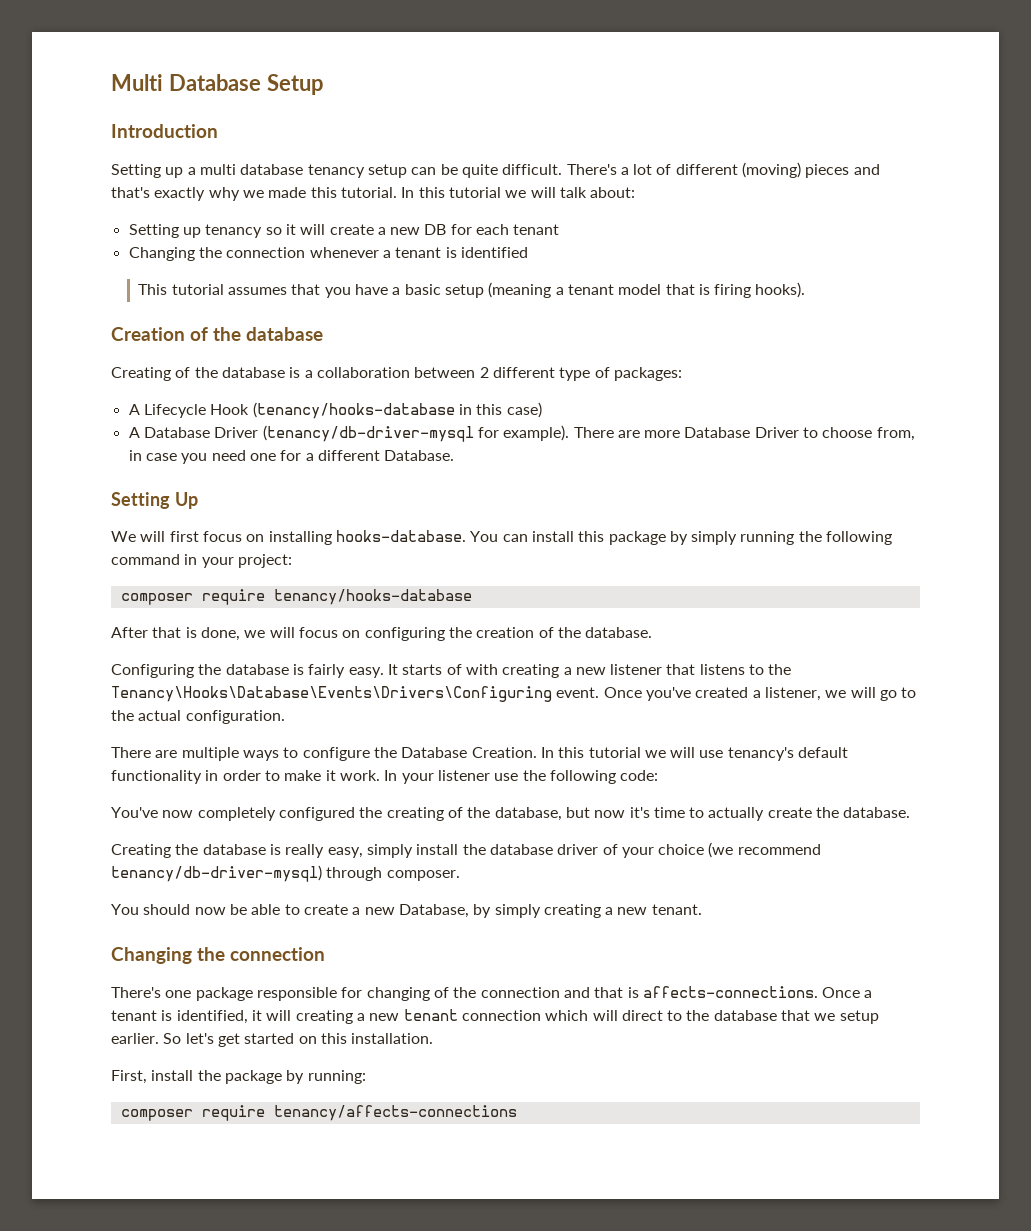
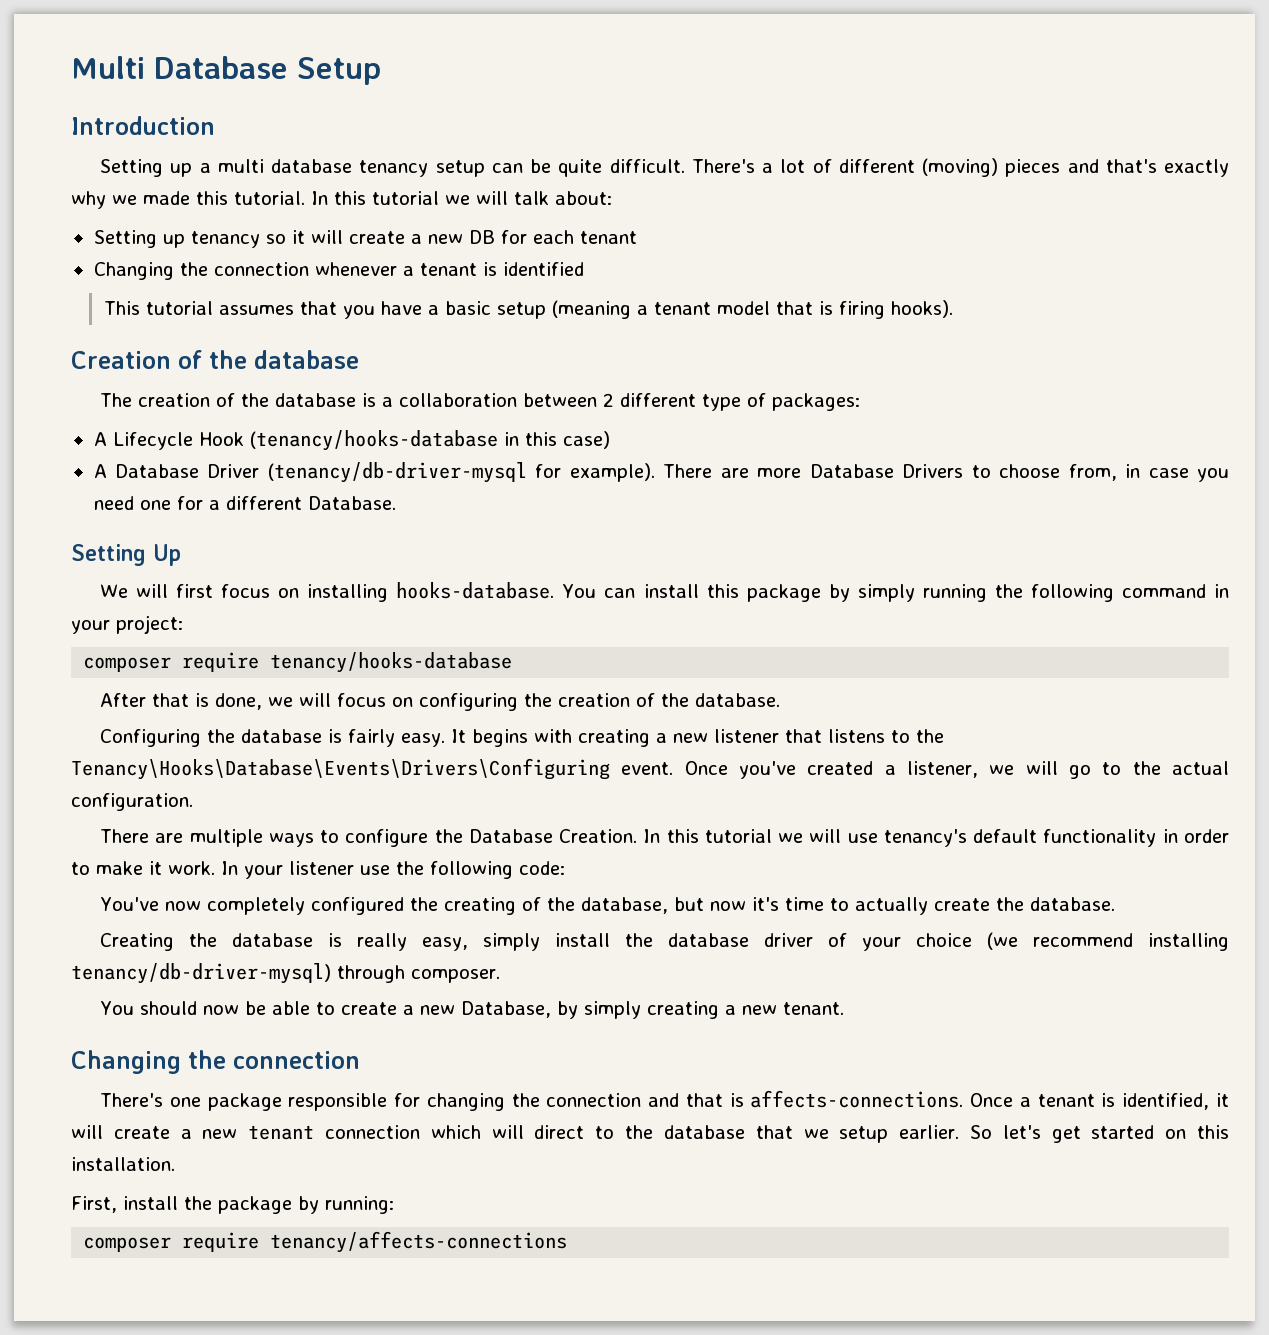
- Creating of the database is a collaboration between 2 different type of packages:
+ The creation of the database is a collaboration between 2 different type of packages:
- There are more Database Driver to choose from, in case you need one for a different Database.
+ There are more Database Drivers to choose from, in case you need one for a different Database.
- It starts of with creating a new listener that listens to the Tenancy\Hooks\Database\Events\Drivers\Configuring event.
+ It begins with creating a new listener that listens to the Tenancy\Hooks\Database\Events\Drivers\Configuring event.
- Creating the database is really easy, simply install the database driver of your choice (we recommend tenancy/db-driver-mysql) through composer.
+ Creating the database is really easy, simply install the database driver of your choice (we recommend installing tenancy/db-driver-mysql) through composer.
- There's one package responsible for changing of the connection and that is affects-connections.
+ There's one package responsible for changing the connection and that is affects-connections.
- Once a tenant is identified, it will creating a new tenant connection which will direct to the database that we setup earlier.
+ Once a tenant is identified, it will create a new tenant connection which will direct to the database that we setup earlier.

